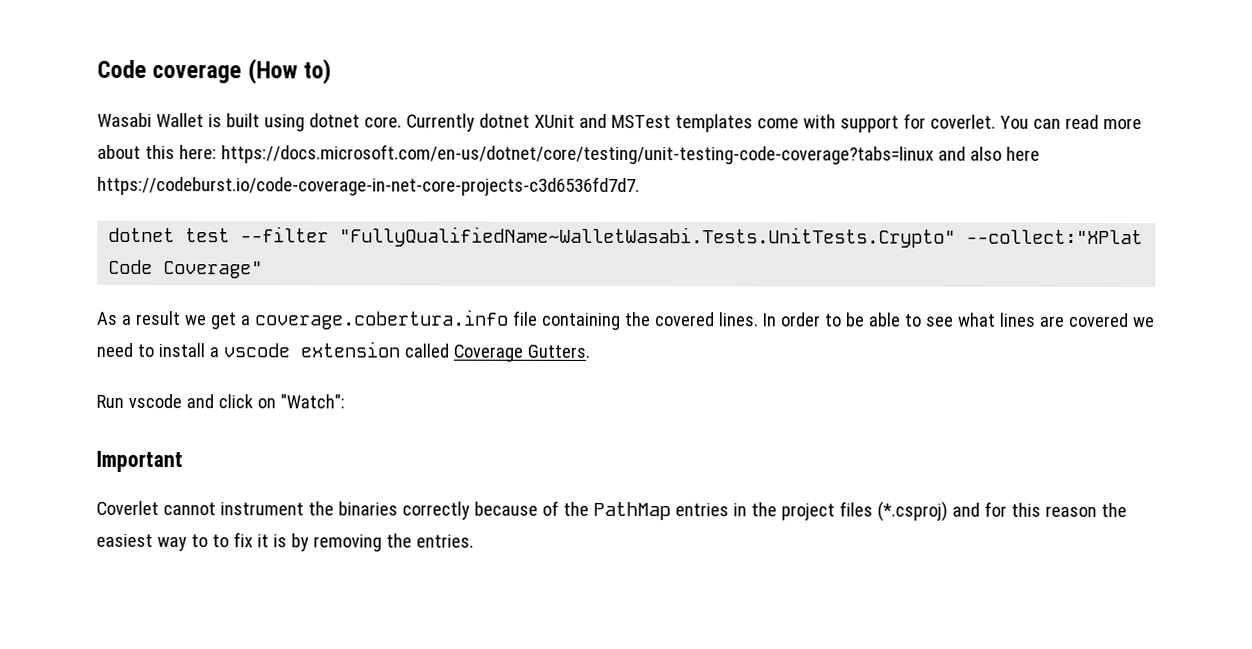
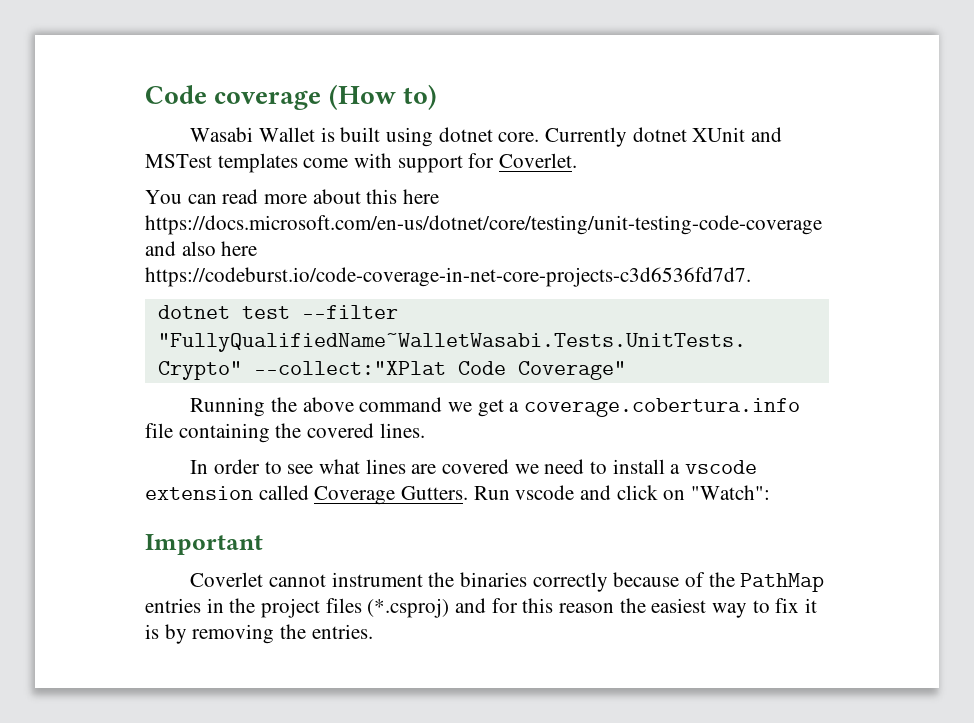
- Currently dotnet XUnit and MSTest templates come with support for coverlet. You can read more about this here: https://docs.microsoft.com/en-us/dotnet/core/testing/unit-testing-code-coverage?tabs=linux and also here https://codeburst.io/code-coverage-in-net-core-projects-c3d6536fd7d7.
+ Currently dotnet XUnit and MSTest templates come with support for Coverlet.
+ You can read more about this here https://docs.microsoft.com/en-us/dotnet/core/testing/unit-testing-code-coverage and also here https://codeburst.io/code-coverage-in-net-core-projects-c3d6536fd7d7.
- As a result we get a coverage.cobertura.info file containing the covered lines. In order to be able to see what lines are covered we need to install a vscode extension called Coverage Gutters.
- Run vscode and click on "Watch":
+ Running the above command we get a coverage.cobertura.info file containing the covered lines.
+ In order to see what lines are covered we need to install a vscode extension called Coverage Gutters. Run vscode and click on "Watch":
- Coverlet cannot instrument the binaries correctly because of the PathMap entries in the project files (*.csproj) and for this reason the easiest way to to fix it is by removing the entries.
+ Coverlet cannot instrument the binaries correctly because of the PathMap entries in the project files (*.csproj) and for this reason the easiest way to fix it is by removing the entries.

